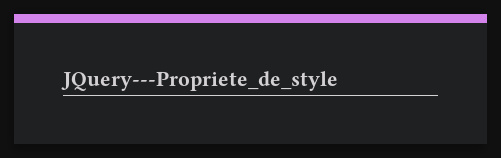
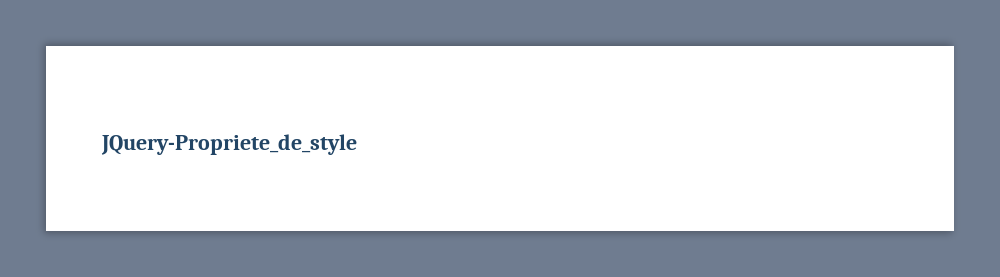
- JQuery---Propriete_de_style
+ JQuery-Propriete_de_style

